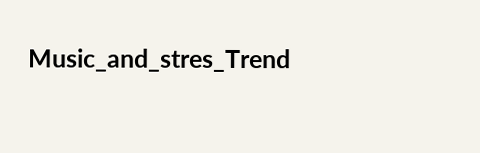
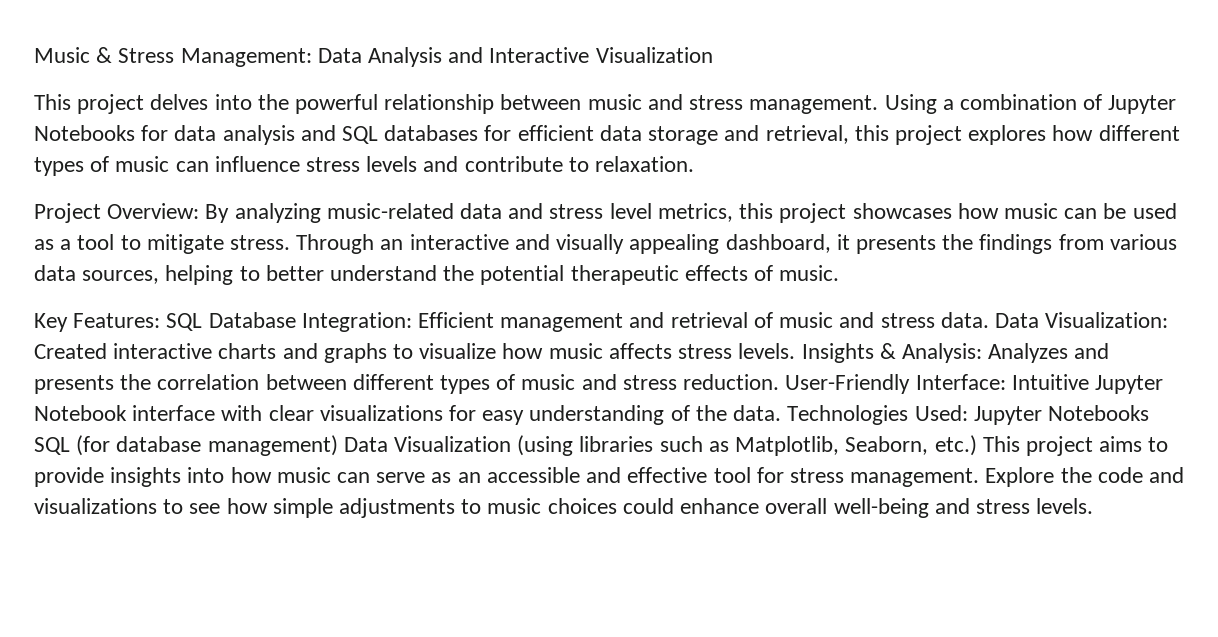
- Music_and_stres_Trend
+ Music & Stress Management: Data Analysis and Interactive Visualization
+ This project delves into the powerful relationship between music and stress management. Using a combination of Jupyter Notebooks for data analysis and SQL databases for efficient data storage and retrieval, this project explores how different types of music can influence stress levels and contribute to relaxation.
+ Project Overview: By analyzing music-related data and stress level metrics, this project showcases how music can be used as a tool to mitigate stress. Through an interactive and visually appealing dashboard, it presents the findings from various data sources, helping to better understand the potential therapeutic effects of music.
+ Key Features: SQL Database Integration: Efficient management and retrieval of music and stress data. Data Visualization: Created interactive charts and graphs to visualize how music affects stress levels. Insights & Analysis: Analyzes and presents the correlation between different types of music and stress reduction. User-Friendly Interface: Intuitive Jupyter Notebook interface with clear visualizations for easy understanding of the data. Technologies Used: Jupyter Notebooks SQL (for database management) Data Visualization (using libraries such as Matplotlib, Seaborn, etc.) This project aims to provide insights into how music can serve as an accessible and effective tool for stress management. Explore the code and visualizations to see how simple adjustments to music choices could enhance overall well-being and stress levels.

